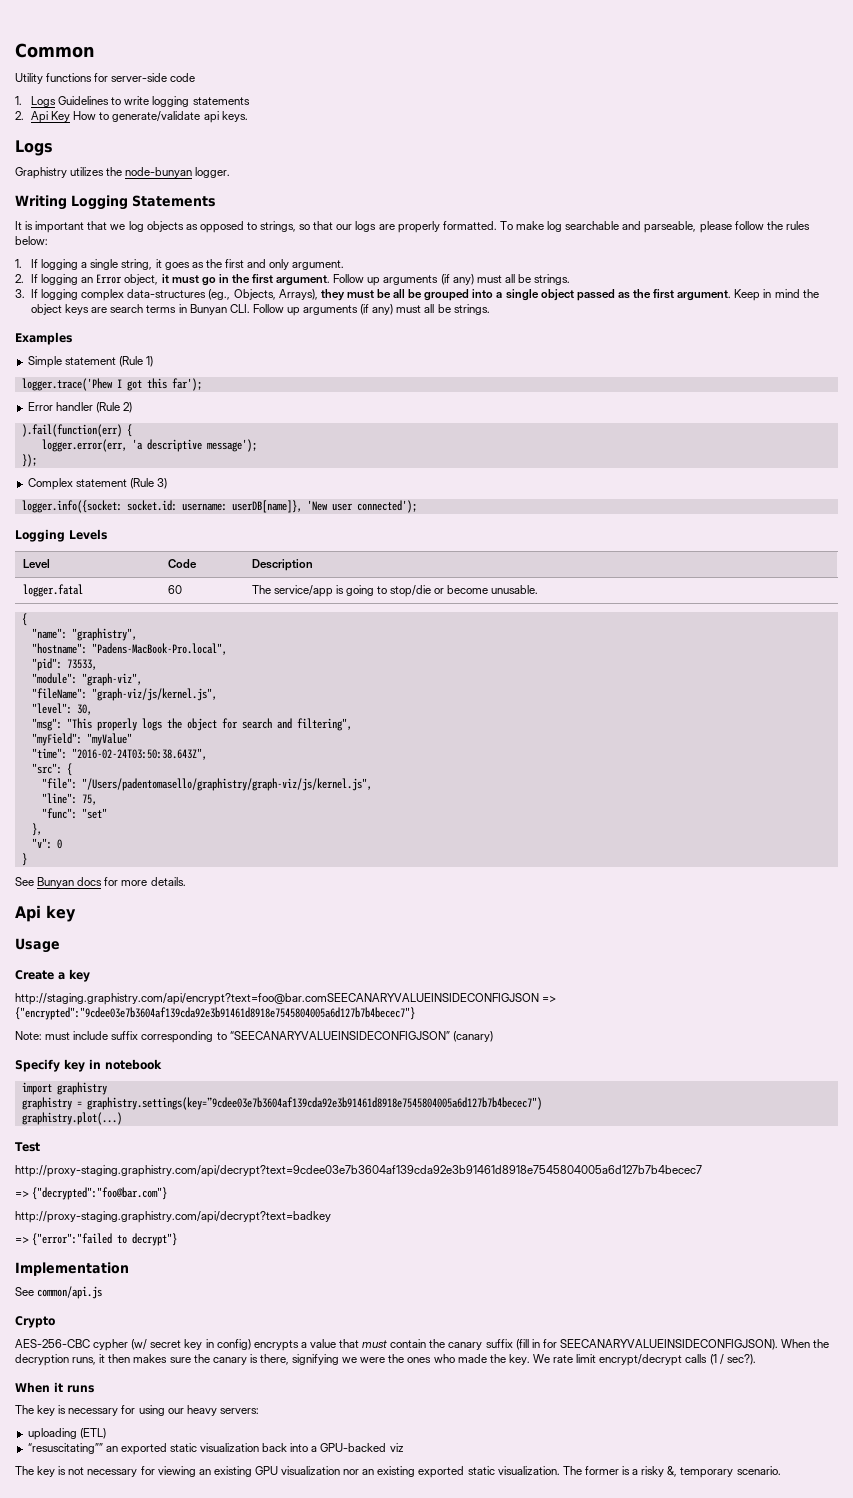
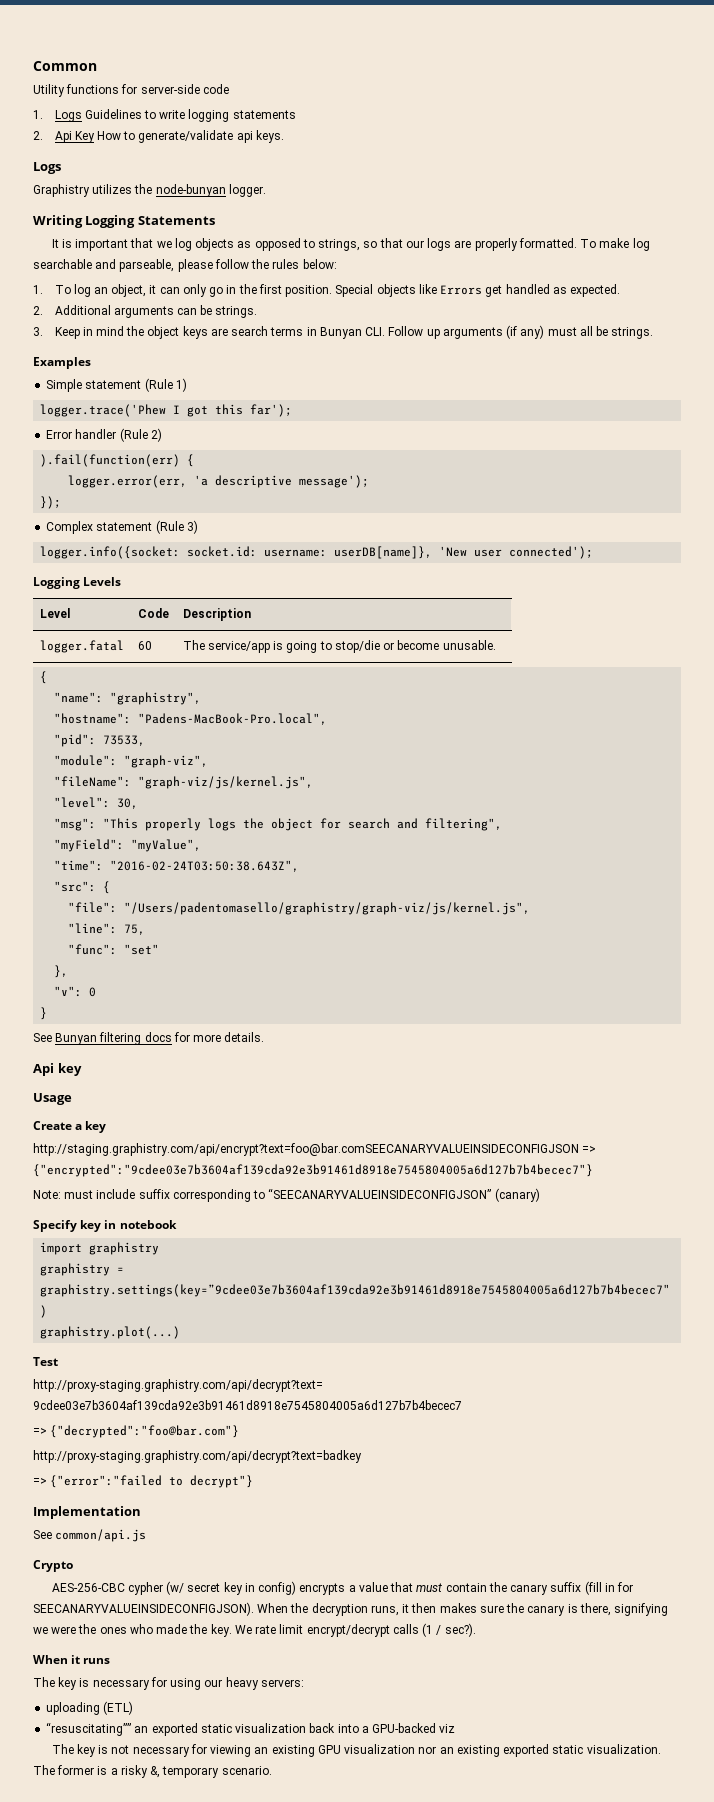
- 1. If logging a single string, it goes as the first and only argument.
- 2. If logging an Error object, it must go in the first argument. Follow up arguments (if any) must all be strings.
- 3. If logging complex data-structures (eg., Objects, Arrays), they must be all be grouped into a single object passed as the first argument. Keep in mind the object keys are search terms in Bunyan CLI. Follow up arguments (if any) must all be strings.
+ 1. To log an object, it can only go in the first position. Special objects like Errors get handled as expected.
+ 2. Additional arguments can be strings.
+ 3. Keep in mind the object keys are search terms in Bunyan CLI. Follow up arguments (if any) must all be strings.
- "myField": "myValue"
+ "myField": "myValue",
- See Bunyan docs for more details.
+ See Bunyan filtering docs for more details.

